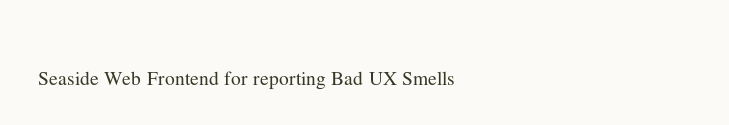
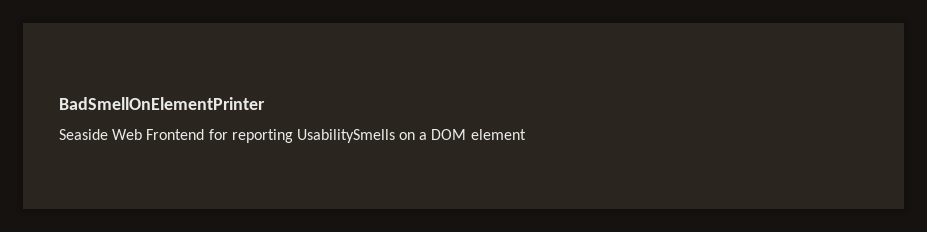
+ BadSmellOnElementPrinter
- Seaside Web Frontend for reporting Bad UX Smells
+ Seaside Web Frontend for reporting UsabilitySmells on a DOM element

